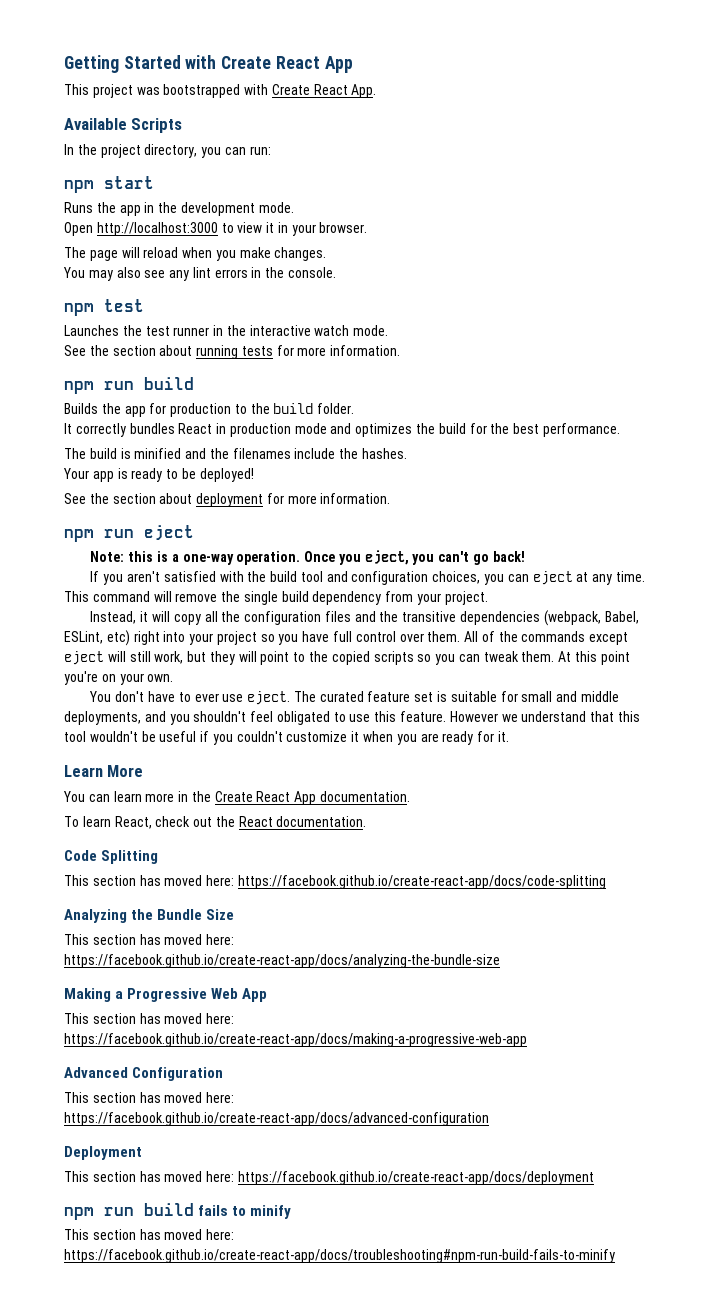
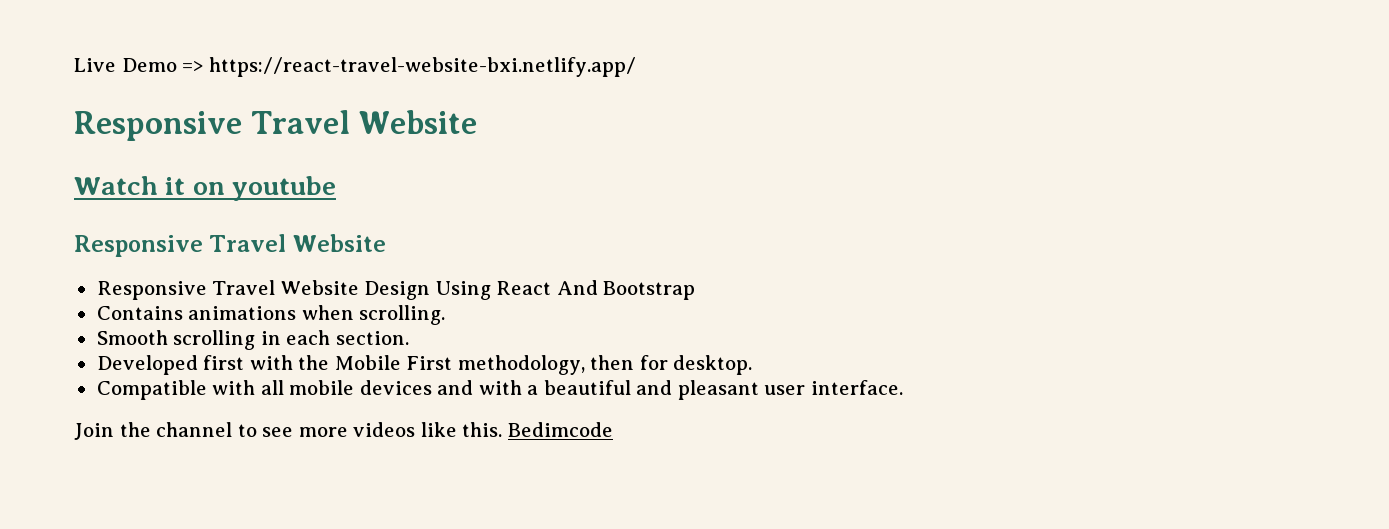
- Getting Started with Create React App
- This project was bootstrapped with Create React App.
- Available Scripts
- In the project directory, you can run:
- npm start
- Runs the app in the development mode.
- Open http://localhost:3000 to view it in your browser.
- The page will reload when you make changes.
- You may also see any lint errors in the console.
- npm test
- Launches the test runner in the interactive watch mode.
- See the section about running tests for more information.
- npm run build
- Builds the app for production to the build folder.
- It correctly bundles React in production mode and optimizes the build for the best performance.
- The build is minified and the filenames include the hashes.
- Your app is ready to be deployed!
- See the section about deployment for more information.
- npm run eject
- Note: this is a one-way operation. Once you eject, you can't go back!
- If you aren't satisfied with the build tool and configuration choices, you can eject at any time. This command will remove the single build dependency from your project.
- Instead, it will copy all the configuration files and the transitive dependencies (webpack, Babel, ESLint, etc) right into your project so you have full control over them. All of the commands except eject will still work, but they will point to the copied scripts so you can tweak them. At this point you're on your own.
- You don't have to ever use eject. The curated feature set is suitable for small and middle deployments, and you shouldn't feel obligated to use this feature. However we understand that this tool wouldn't be useful if you couldn't customize it when you are ready for it.
- Learn More
- You can learn more in the Create React App documentation.
- To learn React, check out the React documentation.
- Code Splitting
- This section has moved here: https://facebook.github.io/create-react-app/docs/code-splitting
- Analyzing the Bundle Size
- This section has moved here: https://facebook.github.io/create-react-app/docs/analyzing-the-bundle-size
- Making a Progressive Web App
- This section has moved here: https://facebook.github.io/create-react-app/docs/making-a-progressive-web-app
- Advanced Configuration
- This section has moved here: https://facebook.github.io/create-react-app/docs/advanced-configuration
- Deployment
- This section has moved here: https://facebook.github.io/create-react-app/docs/deployment
- npm run build fails to minify
- This section has moved here: https://facebook.github.io/create-react-app/docs/troubleshooting#npm-run-build-fails-to-minify
+ Live Demo => https://react-travel-website-bxi.netlify.app/
+ Responsive Travel Website
+ Watch it on youtube
+ Responsive Travel Website
+ Responsive Travel Website Design Using React And Bootstrap
+ Contains animations when scrolling.
+ Smooth scrolling in each section.
+ Developed first with the Mobile First methodology, then for desktop.
+ Compatible with all mobile devices and with a beautiful and pleasant user interface.
+ Join the channel to see more videos like this. Bedimcode

